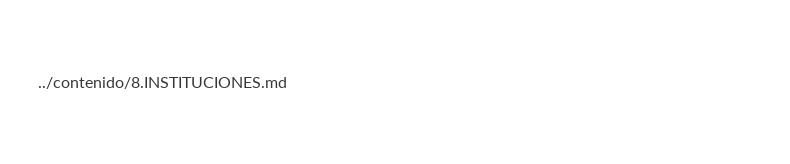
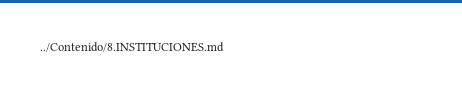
- ../contenido/8.INSTITUCIONES.md
+ ../Contenido/8.INSTITUCIONES.md

